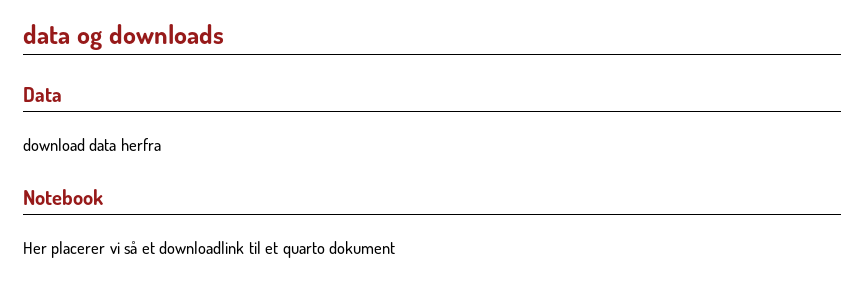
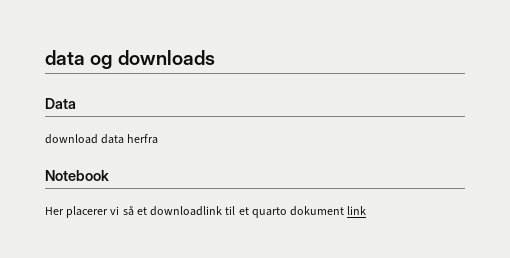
- Her placerer vi så et downloadlink til et quarto dokument
+ Her placerer vi så et downloadlink til et quarto dokument link

